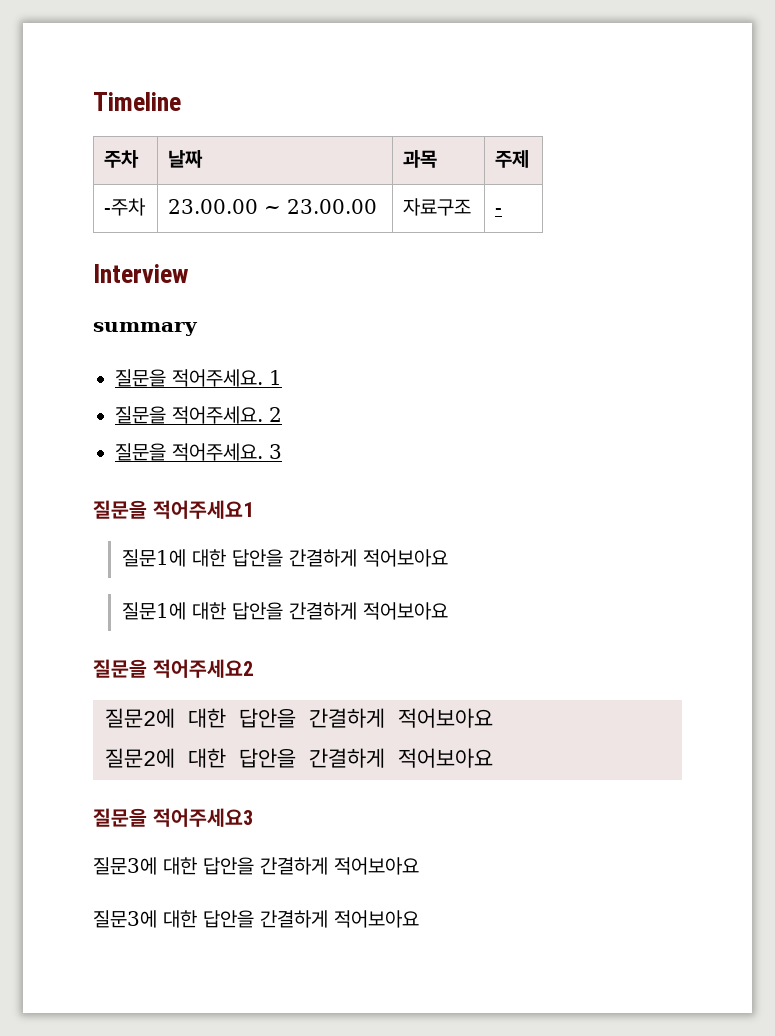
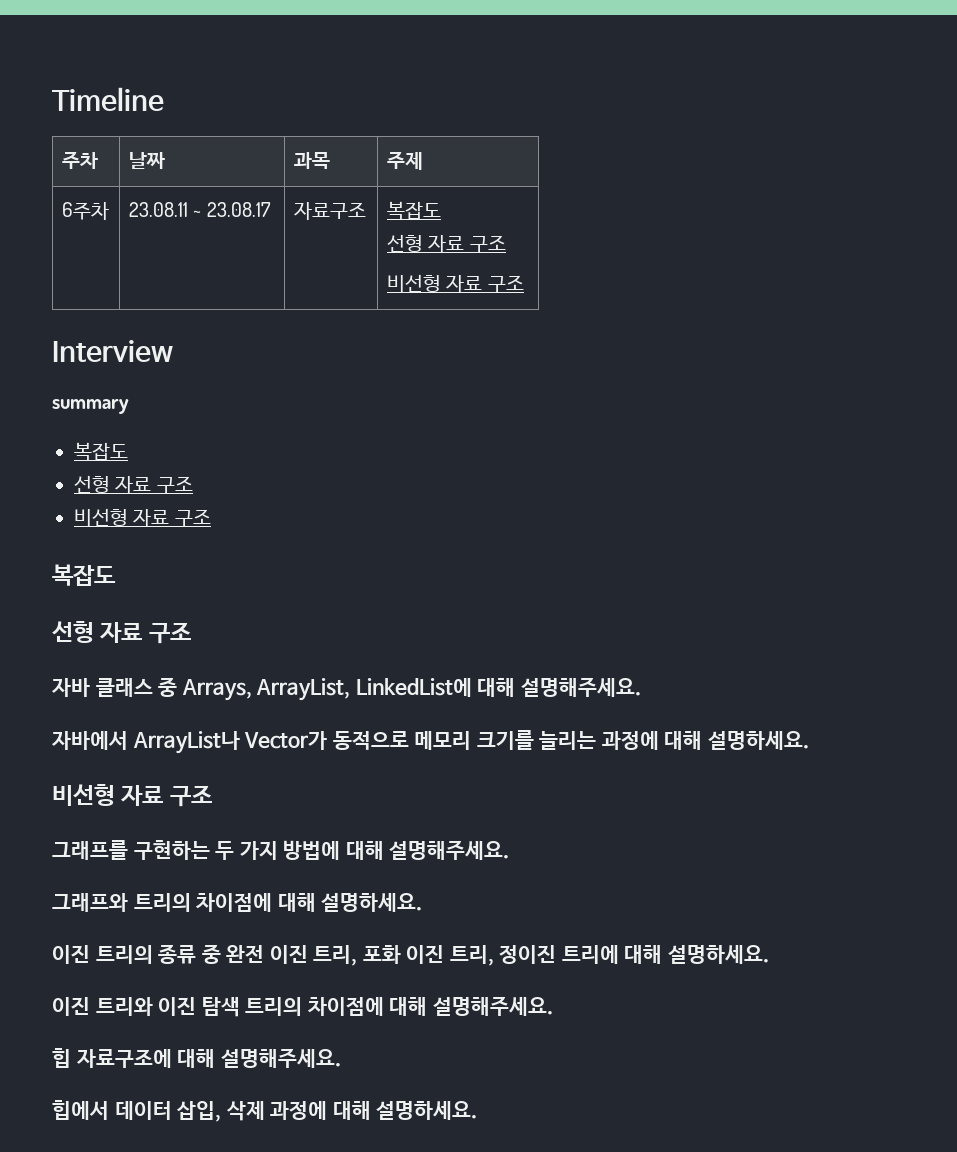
- -주차 | 23.00.00 ~ 23.00.00 | 자료구조 | -
+ 6주차 | 23.08.11 ~ 23.08.17 | 자료구조 | 복잡도
+ 선형 자료 구조
+ 비선형 자료 구조
  Interview
  summary
- 질문을 적어주세요. 1
- 질문을 적어주세요. 2
- 질문을 적어주세요. 3
- 질문을 적어주세요1
- 질문1에 대한 답안을 간결하게 적어보아요
- 질문1에 대한 답안을 간결하게 적어보아요
- 질문을 적어주세요2
- 질문2에 대한 답안을 간결하게 적어보아요
- 질문2에 대한 답안을 간결하게 적어보아요
- 질문을 적어주세요3
- 질문3에 대한 답안을 간결하게 적어보아요
- 질문3에 대한 답안을 간결하게 적어보아요
+ 복잡도
+ 선형 자료 구조
+ 비선형 자료 구조
+ 복잡도
+ 선형 자료 구조
+ 자바 클래스 중 Arrays, ArrayList, LinkedList에 대해 설명해주세요.
+ 자바에서 ArrayList나 Vector가 동적으로 메모리 크기를 늘리는 과정에 대해 설명하세요.
+ 비선형 자료 구조
+ 그래프를 구현하는 두 가지 방법에 대해 설명해주세요.
+ 그래프와 트리의 차이점에 대해 설명하세요.
+ 이진 트리의 종류 중 완전 이진 트리, 포화 이진 트리, 정이진 트리에 대해 설명하세요.
+ 이진 트리와 이진 탐색 트리의 차이점에 대해 설명해주세요.
+ 힙 자료구조에 대해 설명해주세요.
+ 힙에서 데이터 삽입, 삭제 과정에 대해 설명하세요.

